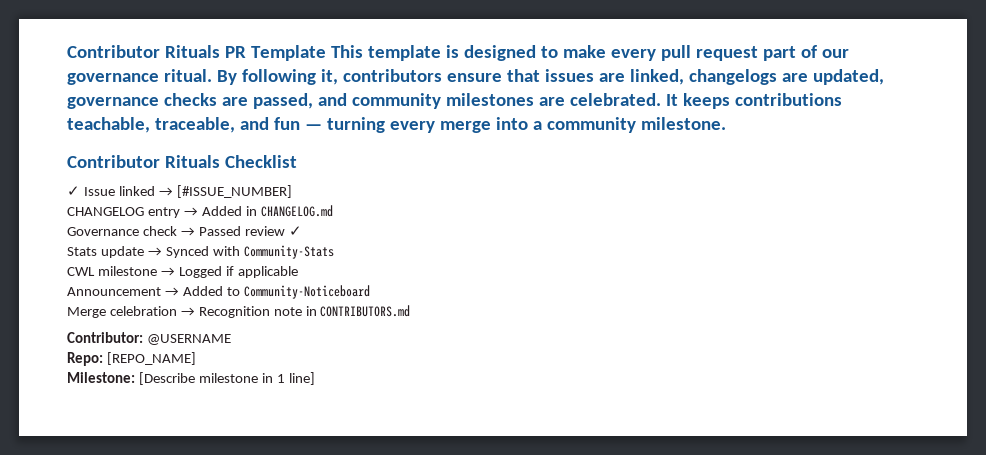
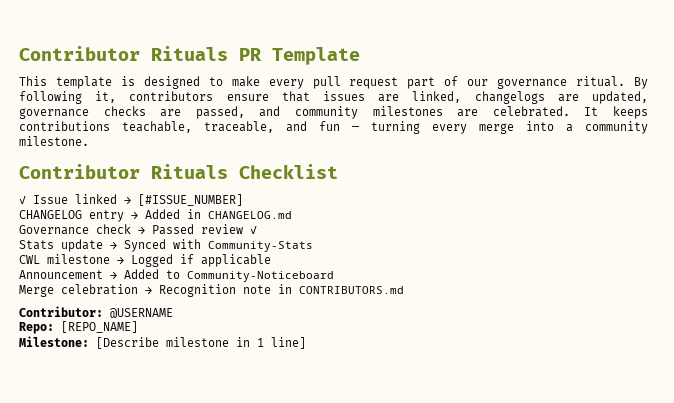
- Contributor Rituals PR Template This template is designed to make every pull request part of our governance ritual.
+ Contributor Rituals PR Template
+ This template is designed to make every pull request part of our governance ritual.

